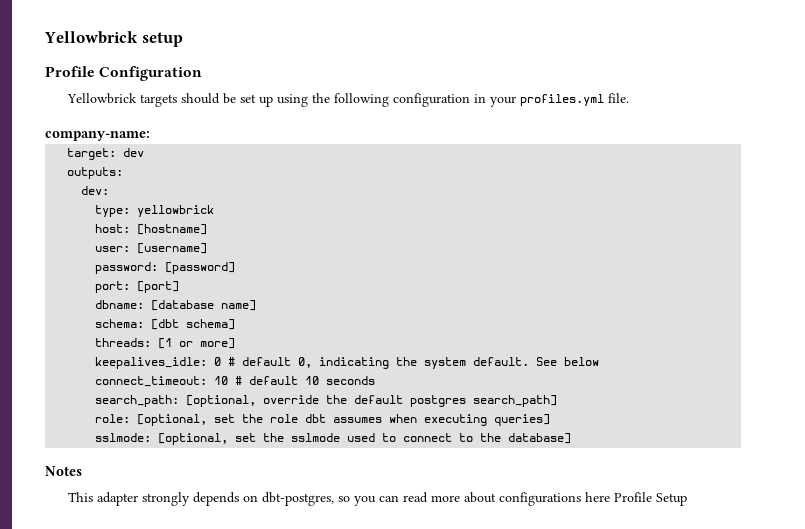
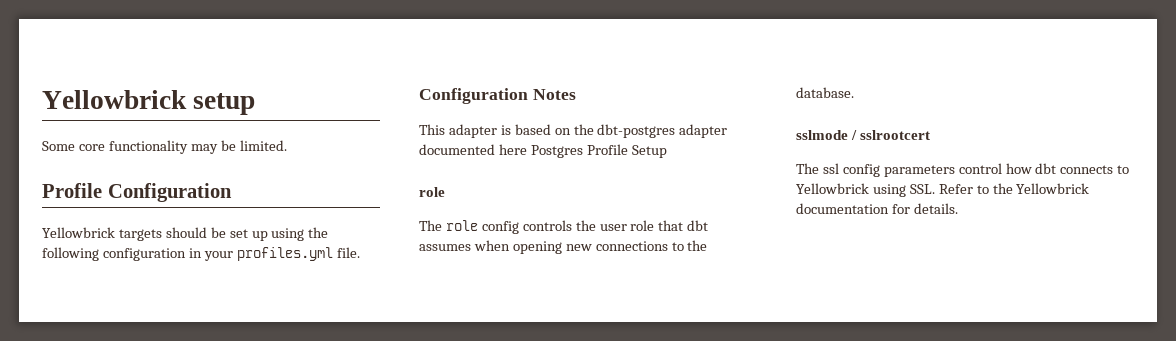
+ Some core functionality may be limited.
- company-name:
- target: dev
- outputs:
- dev:
- type: yellowbrick
- host: [hostname]
- user: [username]
- password: [password]
- port: [port]
- dbname: [database name]
- schema: [dbt schema]
- threads: [1 or more]
- keepalives_idle: 0 # default 0, indicating the system default. See below
- connect_timeout: 10 # default 10 seconds
- search_path: [optional, override the default postgres search_path]
- role: [optional, set the role dbt assumes when executing queries]
- sslmode: [optional, set the sslmode used to connect to the database]
- Notes
- This adapter strongly depends on dbt-postgres, so you can read more about configurations here Profile Setup
+ Configuration Notes
+ This adapter is based on the dbt-postgres adapter documented here Postgres Profile Setup
+ role
+ The role config controls the user role that dbt assumes when opening new connections to the database.
+ sslmode / sslrootcert
+ The ssl config parameters control how dbt connects to Yellowbrick using SSL. Refer to the Yellowbrick documentation for details.

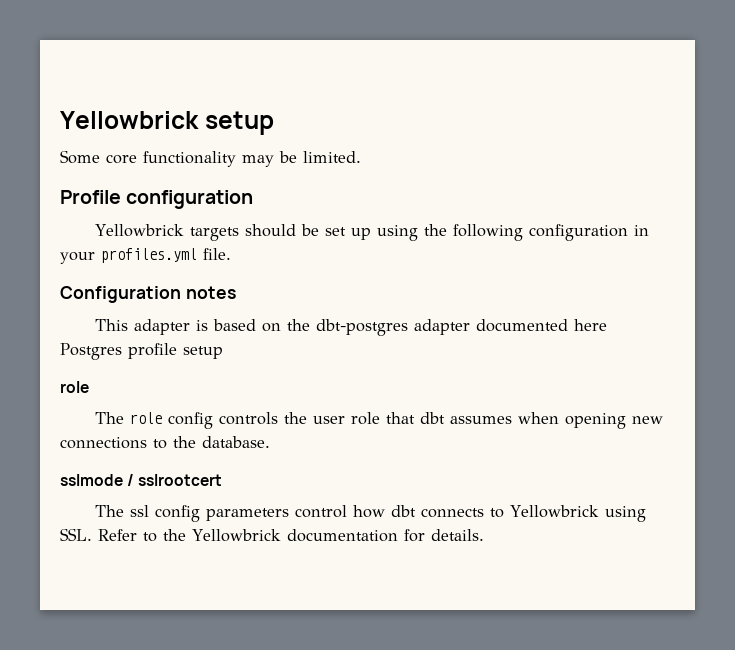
- Profile Configuration
+ Profile configuration
- Configuration Notes
+ Configuration notes
- This adapter is based on the dbt-postgres adapter documented here Postgres Profile Setup
+ This adapter is based on the dbt-postgres adapter documented here Postgres profile setup

